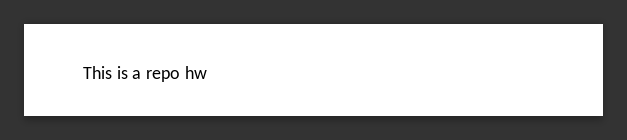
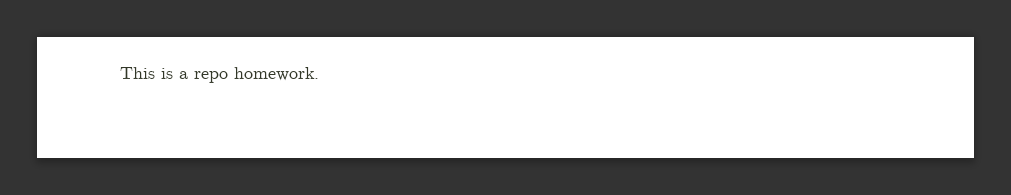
- This is a repo hw
+ This is a repo homework.

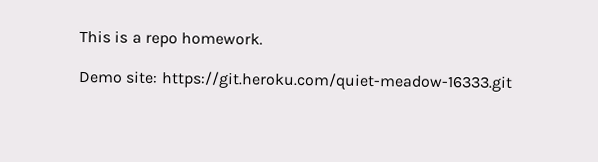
+ Demo site: https://git.heroku.com/quiet-meadow-16333.git

